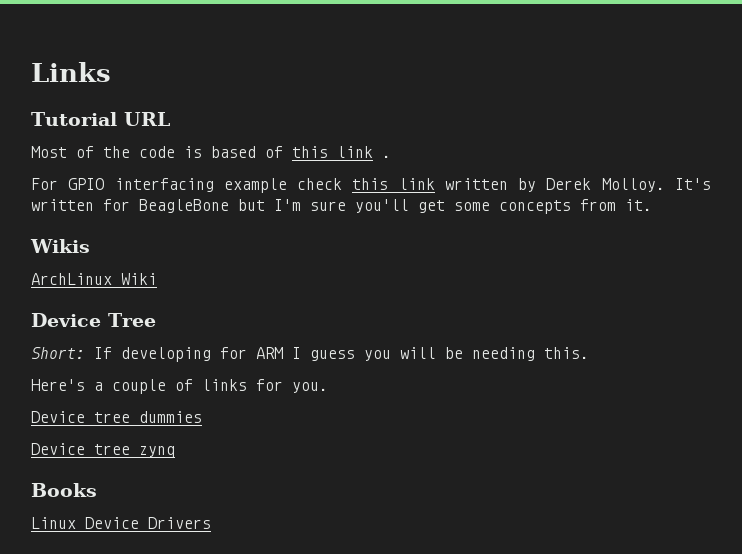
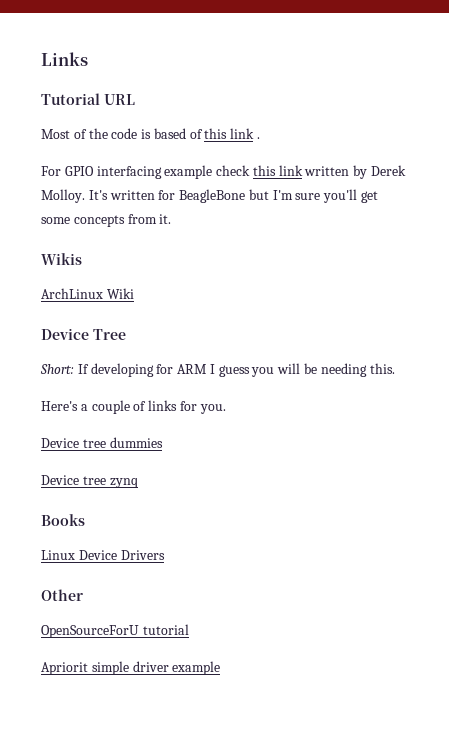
+ Other
+ OpenSourceForU tutorial
+ Apriorit simple driver example

